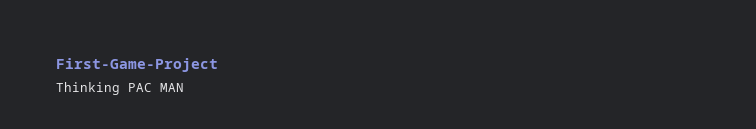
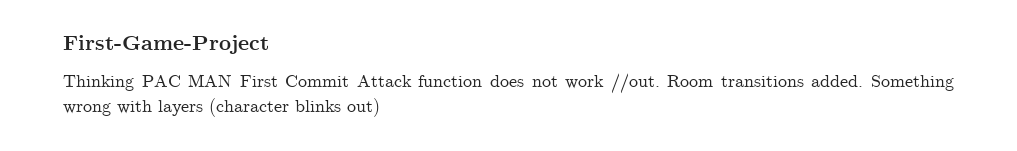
- Thinking PAC MAN
+ Thinking PAC MAN First Commit Attack function does not work //out. Room transitions added. Something wrong with layers (character blinks out)

